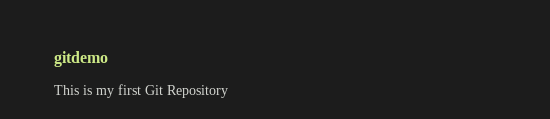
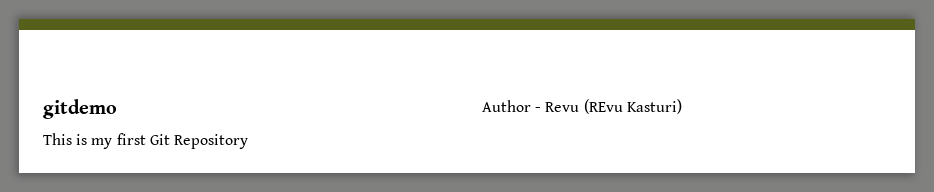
+ Author - Revu (REvu Kasturi)

